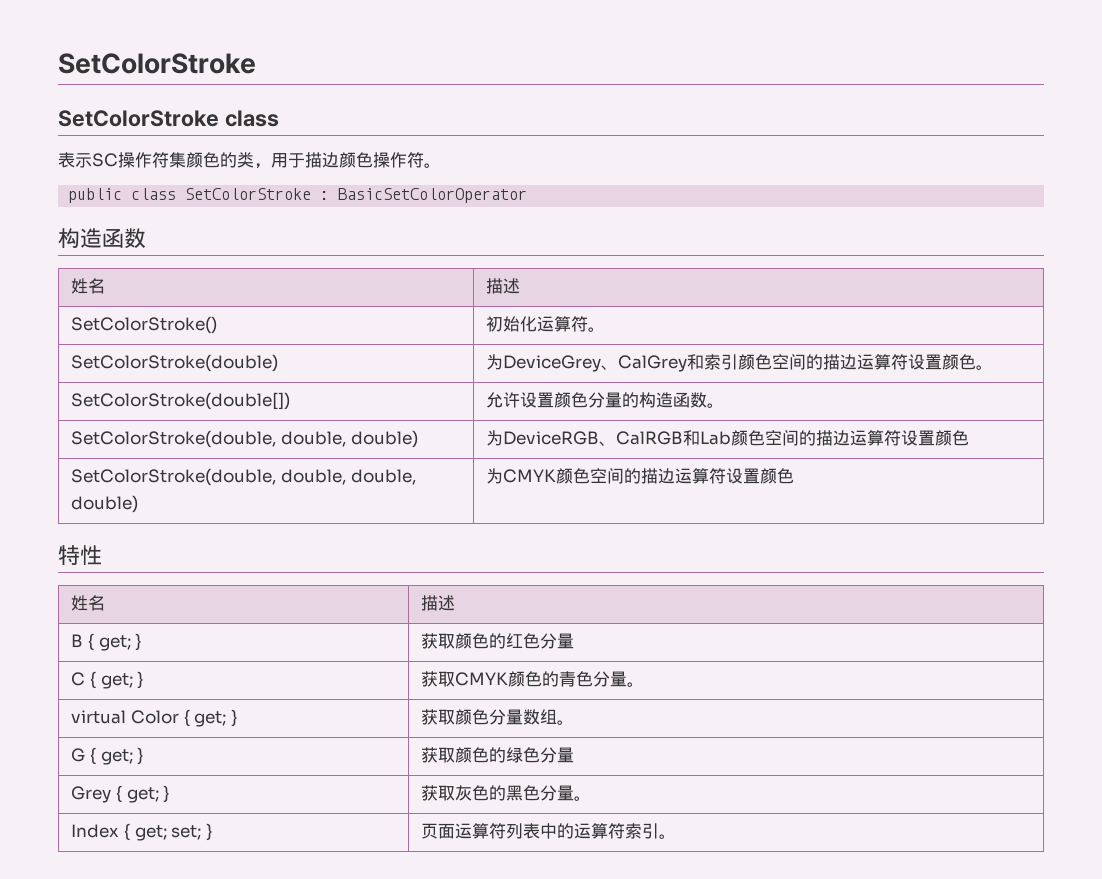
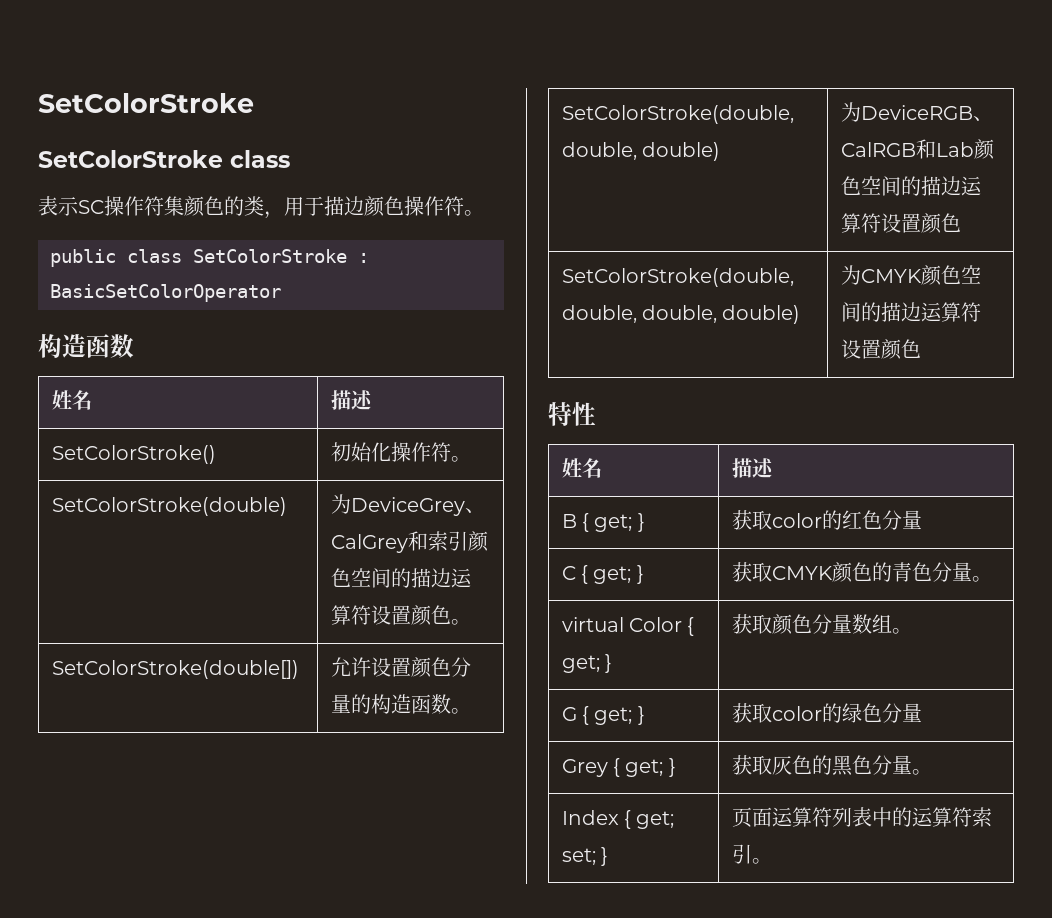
- SetColorStroke() | 初始化运算符。
+ SetColorStroke() | 初始化操作符。
- B { get; } | 获取颜色的红色分量
+ B { get; } | 获取color的红色分量
- G { get; } | 获取颜色的绿色分量
+ G { get; } | 获取color的绿色分量

